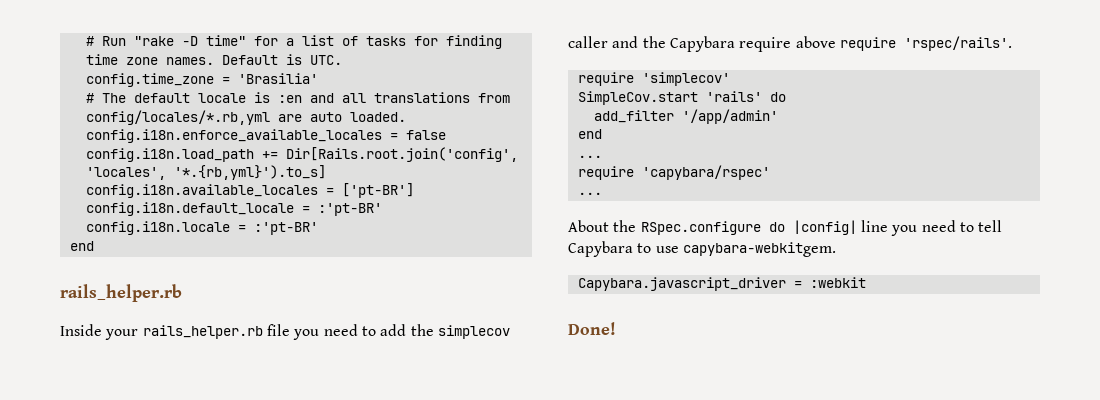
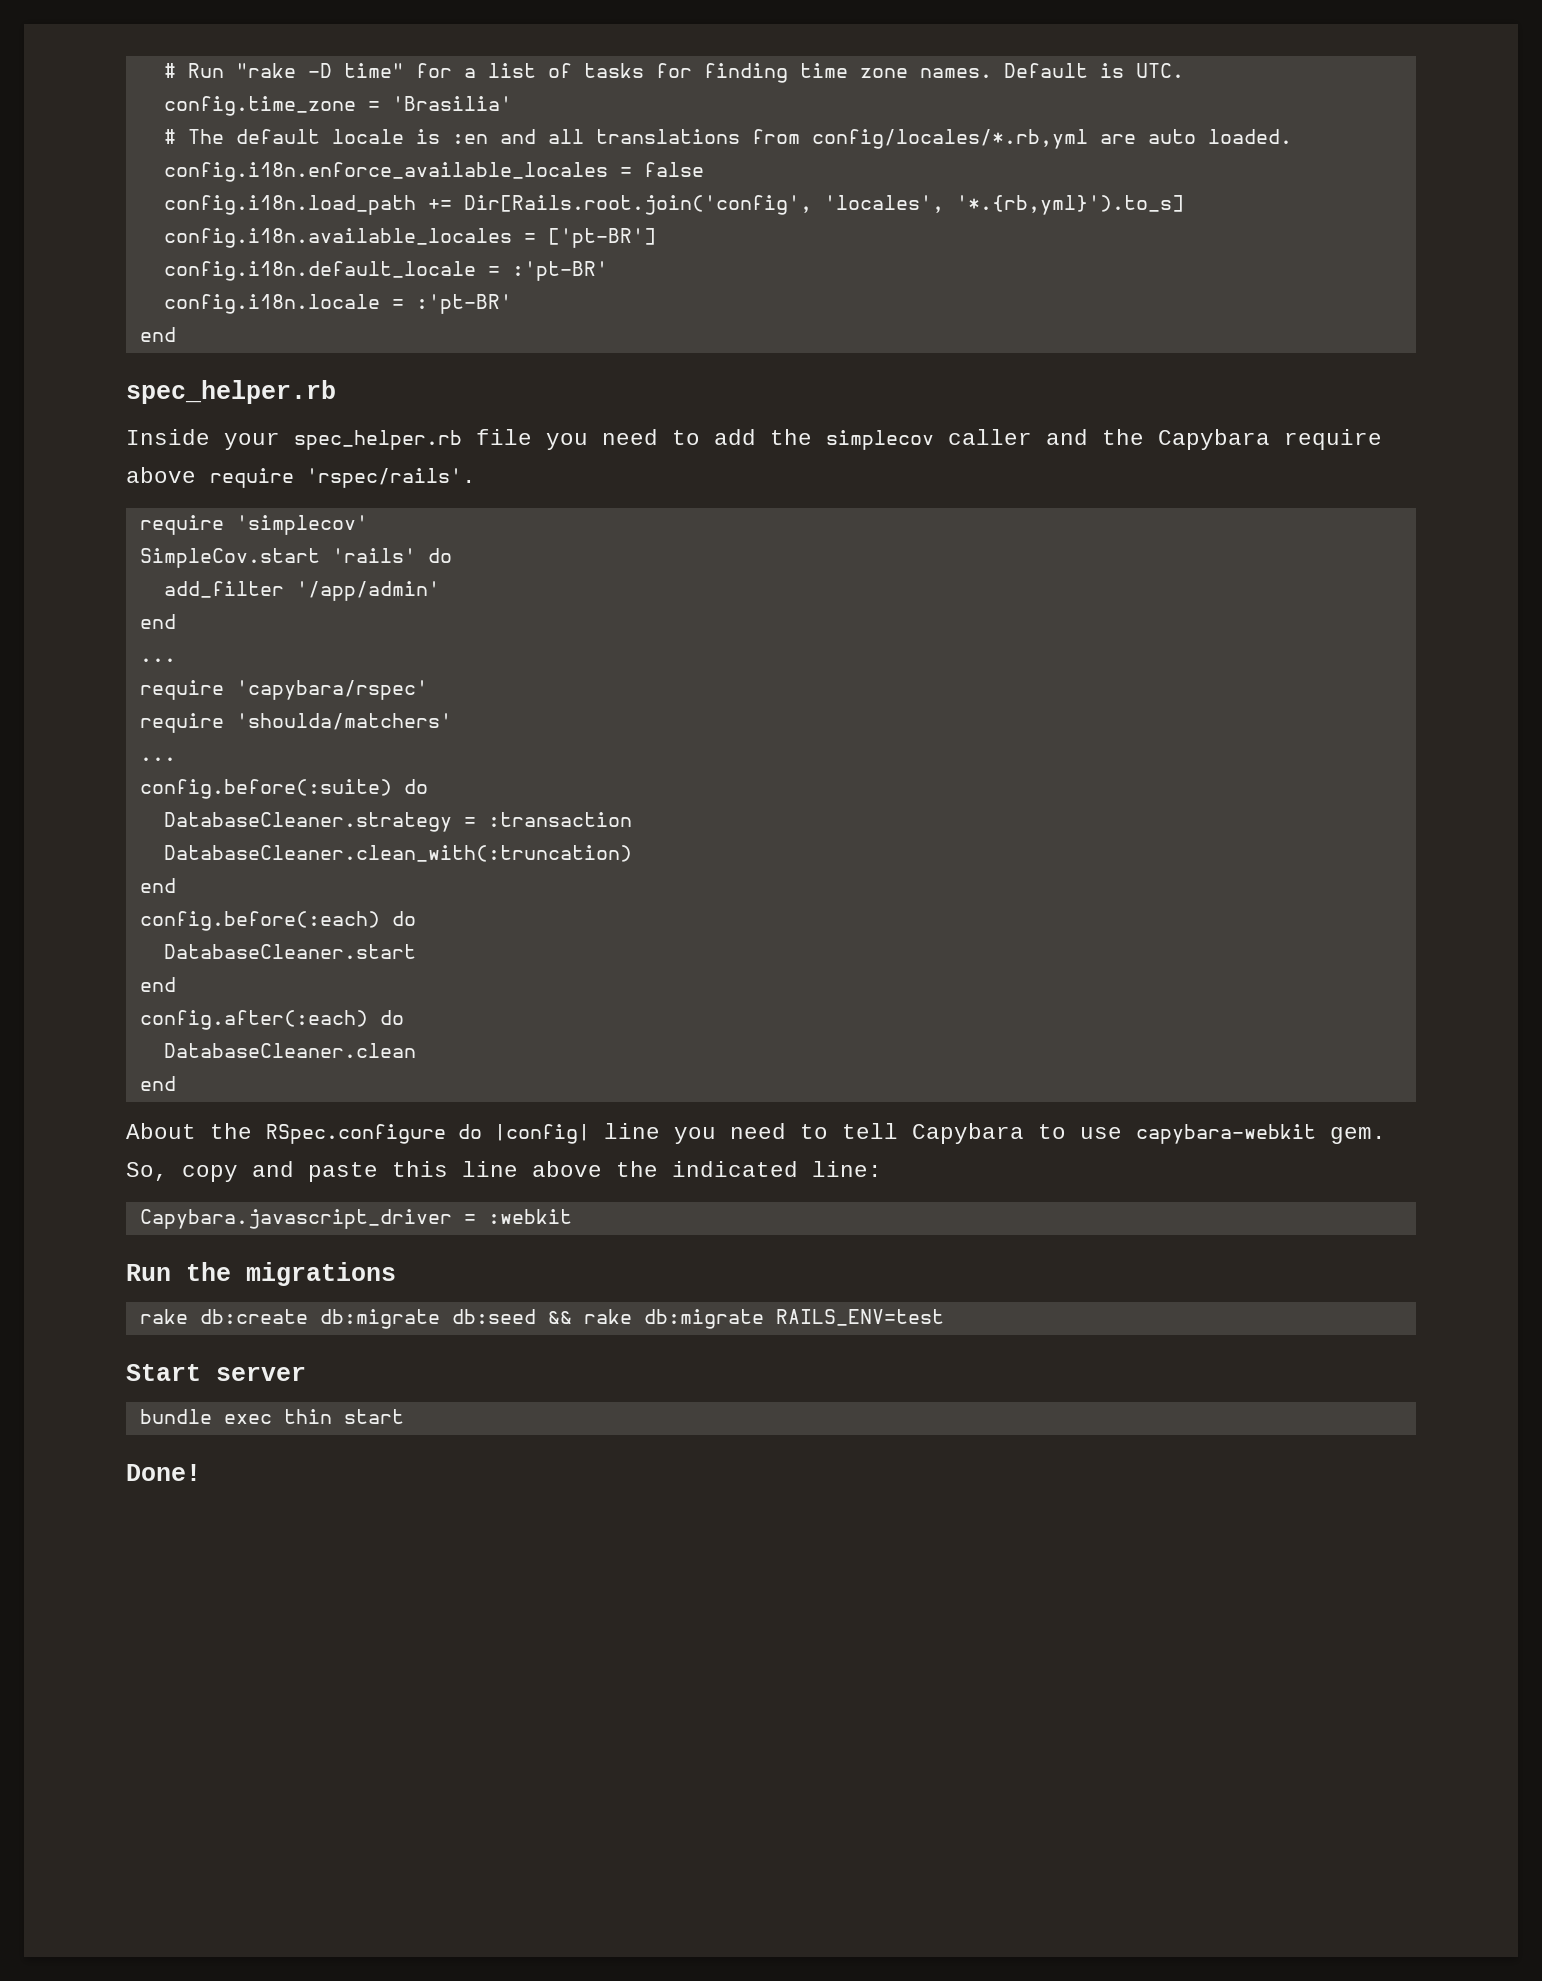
  config.i18n.locale = :'pt-BR'
  end
- rails_helper.rb
+ spec_helper.rb
- Inside your rails_helper.rb file you need to add the simplecov caller and the Capybara require above require 'rspec/rails'.
+ Inside your spec_helper.rb file you need to add the simplecov caller and the Capybara require above require 'rspec/rails'.
  require 'capybara/rspec'
+ require 'shoulda/matchers'
  ...
+ config.before(:suite) do
+ DatabaseCleaner.strategy = :transaction
+ DatabaseCleaner.clean_with(:truncation)
+ end
+ config.before(:each) do
+ DatabaseCleaner.start
+ end
+ config.after(:each) do
+ DatabaseCleaner.clean
+ end
- About the RSpec.configure do |config| line you need to tell Capybara to use capybara-webkitgem.
+ About the RSpec.configure do |config| line you need to tell Capybara to use capybara-webkit gem. So, copy and paste this line above the indicated line:
  Capybara.javascript_driver = :webkit
+ Run the migrations
+ rake db:create db:migrate db:seed && rake db:migrate RAILS_ENV=test
+ Start server
+ bundle exec thin start

